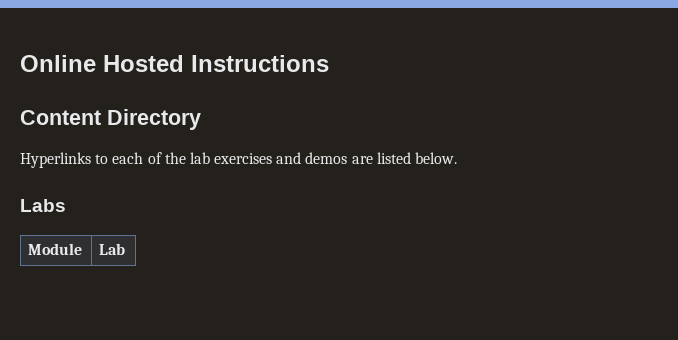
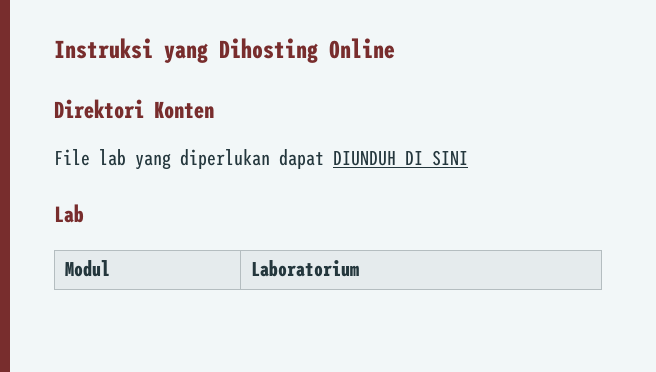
- Online Hosted Instructions
- Content Directory
- Hyperlinks to each of the lab exercises and demos are listed below.
- Labs
- Module | Lab
+ Instruksi yang Dihosting Online
+ Direktori Konten
+ File lab yang diperlukan dapat DIUNDUH DI SINI
+ Lab
+ Modul | Laboratorium

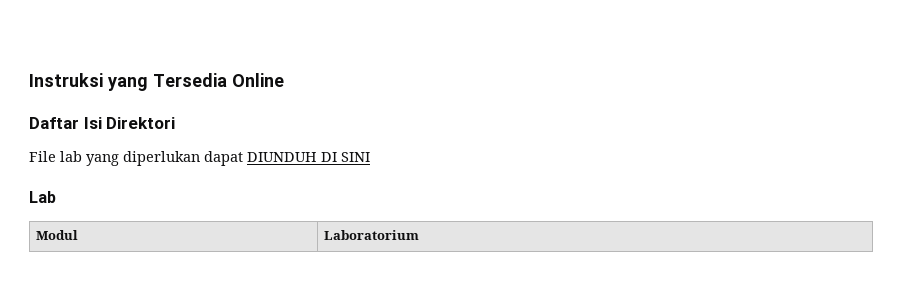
- Instruksi yang Dihosting Online
+ Instruksi yang Tersedia Online
- Direktori Konten
+ Daftar Isi Direktori

